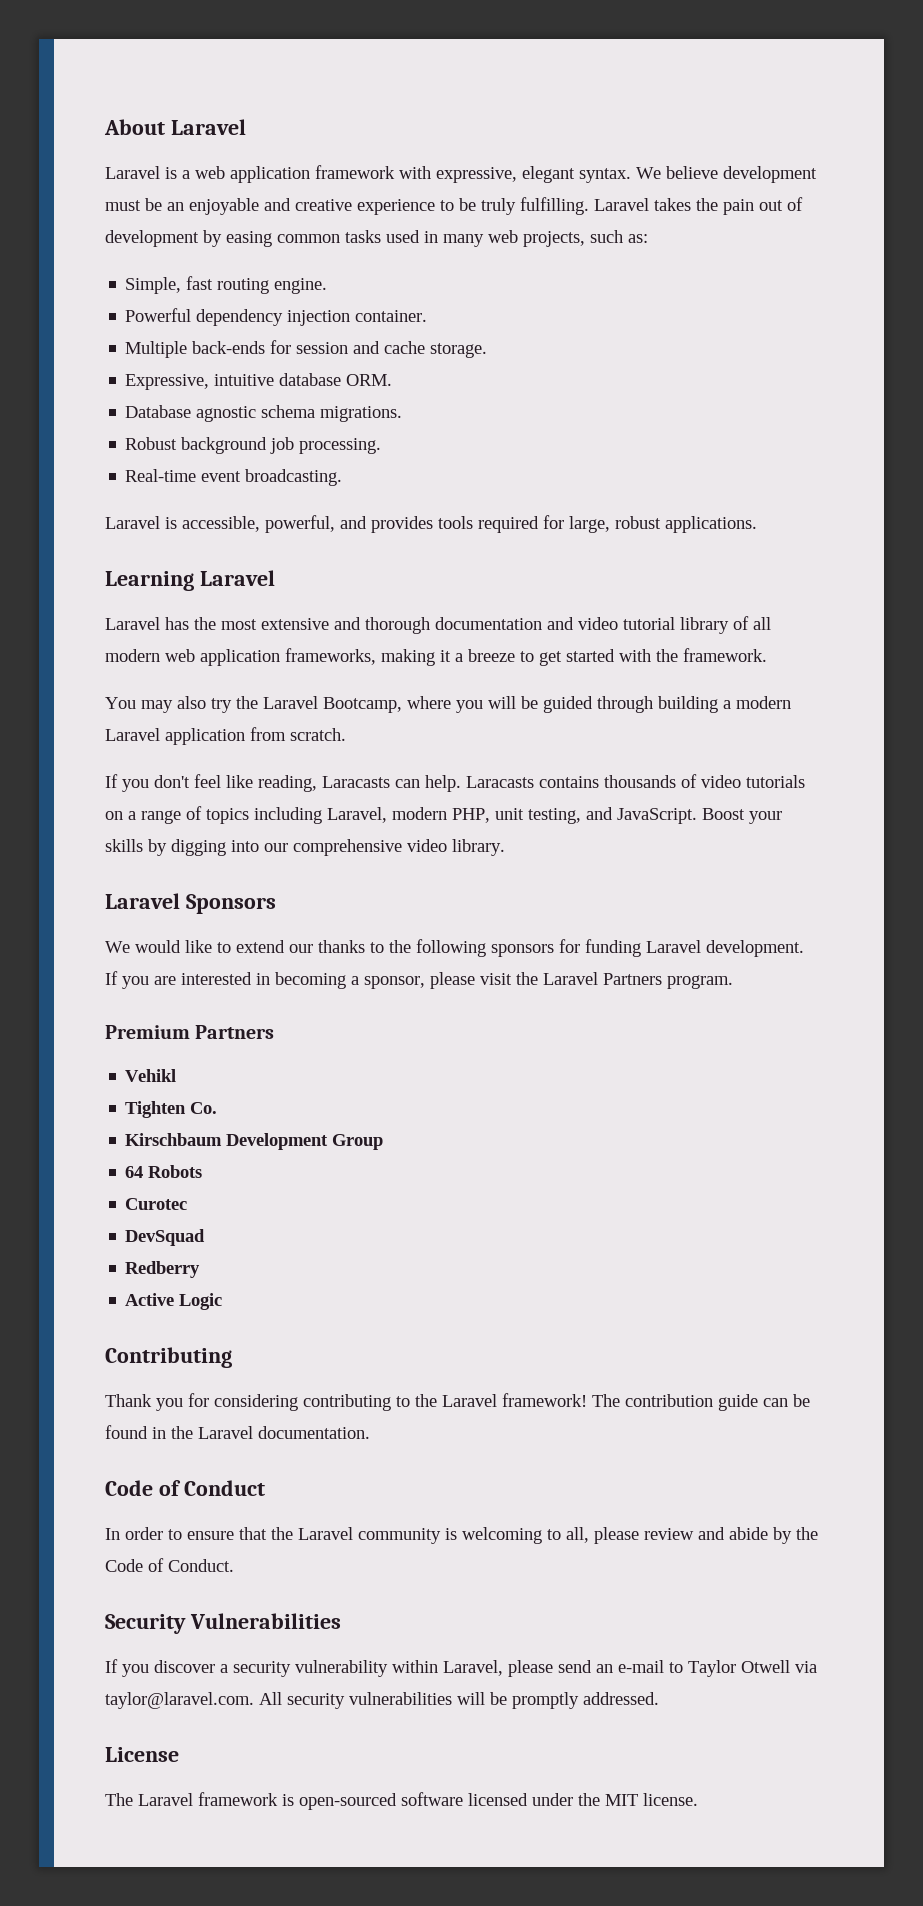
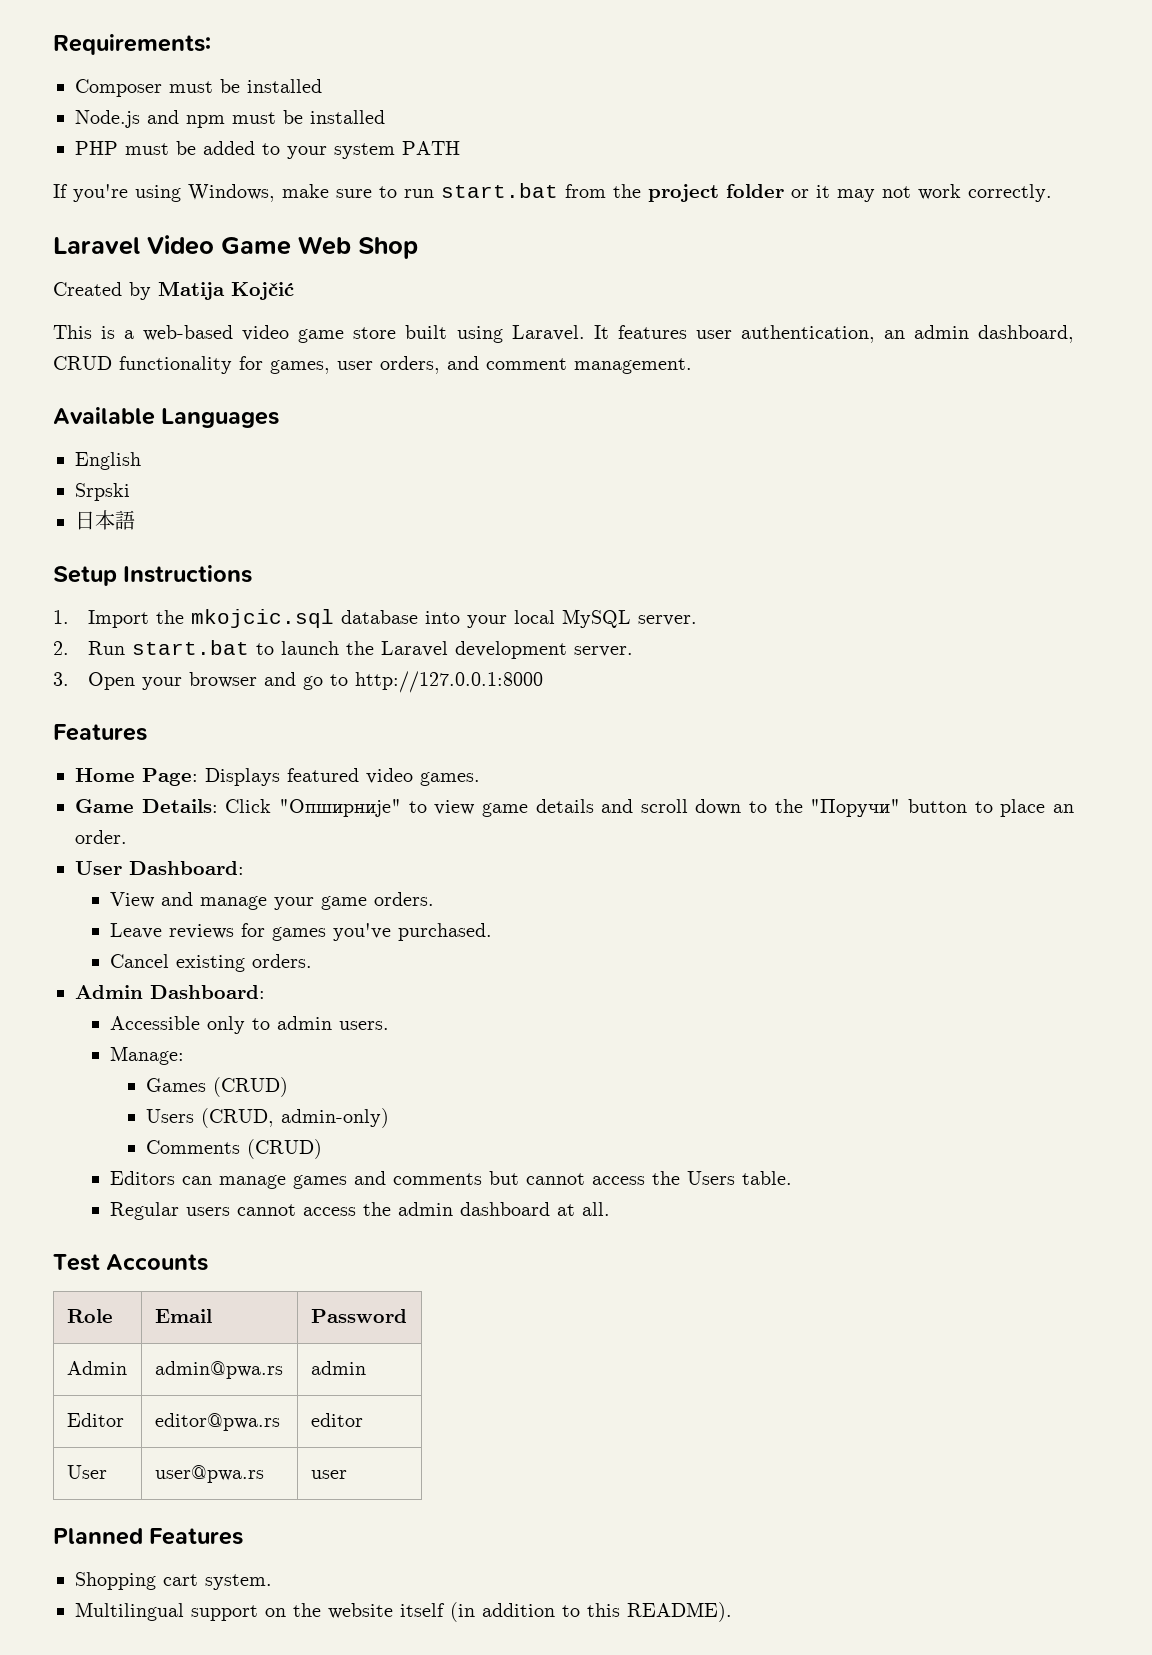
- About Laravel
- Laravel is a web application framework with expressive, elegant syntax. We believe development must be an enjoyable and creative experience to be truly fulfilling. Laravel takes the pain out of development by easing common tasks used in many web projects, such as:
- Simple, fast routing engine.
- Powerful dependency injection container.
- Multiple back-ends for session and cache storage.
- Expressive, intuitive database ORM.
- Database agnostic schema migrations.
- Robust background job processing.
- Real-time event broadcasting.
- Laravel is accessible, powerful, and provides tools required for large, robust applications.
- Learning Laravel
- Laravel has the most extensive and thorough documentation and video tutorial library of all modern web application frameworks, making it a breeze to get started with the framework.
- You may also try the Laravel Bootcamp, where you will be guided through building a modern Laravel application from scratch.
- If you don't feel like reading, Laracasts can help. Laracasts contains thousands of video tutorials on a range of topics including Laravel, modern PHP, unit testing, and JavaScript. Boost your skills by digging into our comprehensive video library.
- Laravel Sponsors
- We would like to extend our thanks to the following sponsors for funding Laravel development. If you are interested in becoming a sponsor, please visit the Laravel Partners program.
- Premium Partners
- Vehikl
- Tighten Co.
- Kirschbaum Development Group
- 64 Robots
- Curotec
- DevSquad
- Redberry
- Active Logic
- Contributing
- Thank you for considering contributing to the Laravel framework! The contribution guide can be found in the Laravel documentation.
- Code of Conduct
- In order to ensure that the Laravel community is welcoming to all, please review and abide by the Code of Conduct.
- Security Vulnerabilities
- If you discover a security vulnerability within Laravel, please send an e-mail to Taylor Otwell via taylor@laravel.com. All security vulnerabilities will be promptly addressed.
- License
- The Laravel framework is open-sourced software licensed under the MIT license.
+ Requirements:
+ Composer must be installed
+ Node.js and npm must be installed
+ PHP must be added to your system PATH
+ If you're using Windows, make sure to run start.bat from the project folder or it may not work correctly.
+ Laravel Video Game Web Shop
+ Created by Matija Kojčić
+ This is a web-based video game store built using Laravel. It features user authentication, an admin dashboard, CRUD functionality for games, user orders, and comment management.
+ Available Languages
+ English
+ Srpski
+ 日本語
+ Setup Instructions
+ 1. Import the mkojcic.sql database into your local MySQL server.
+ 2. Run start.bat to launch the Laravel development server.
+ 3. Open your browser and go to http://127.0.0.1:8000
+ Features
+ Home Page: Displays featured video games.
+ Game Details: Click "Опширније" to view game details and scroll down to the "Поручи" button to place an order.
+ User Dashboard:
+ View and manage your game orders.
+ Leave reviews for games you've purchased.
+ Cancel existing orders.
+ Admin Dashboard:
+ Accessible only to admin users.
+ Manage:
+ Games (CRUD)
+ Users (CRUD, admin-only)
+ Comments (CRUD)
+ Editors can manage games and comments but cannot access the Users table.
+ Regular users cannot access the admin dashboard at all.
+ Test Accounts
+ Role | Email | Password
+ Admin | admin@pwa.rs | admin
+ Editor | editor@pwa.rs | editor
+ User | user@pwa.rs | user
+ Planned Features
+ Shopping cart system.
+ Multilingual support on the website itself (in addition to this README).

